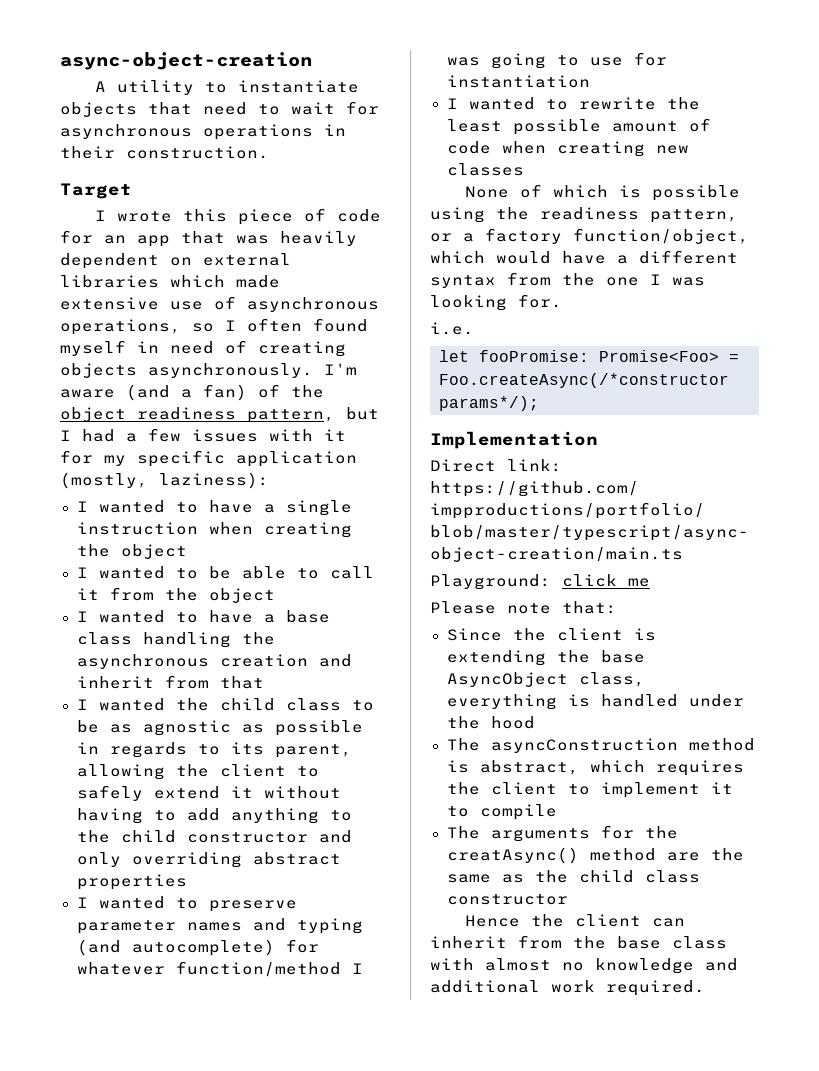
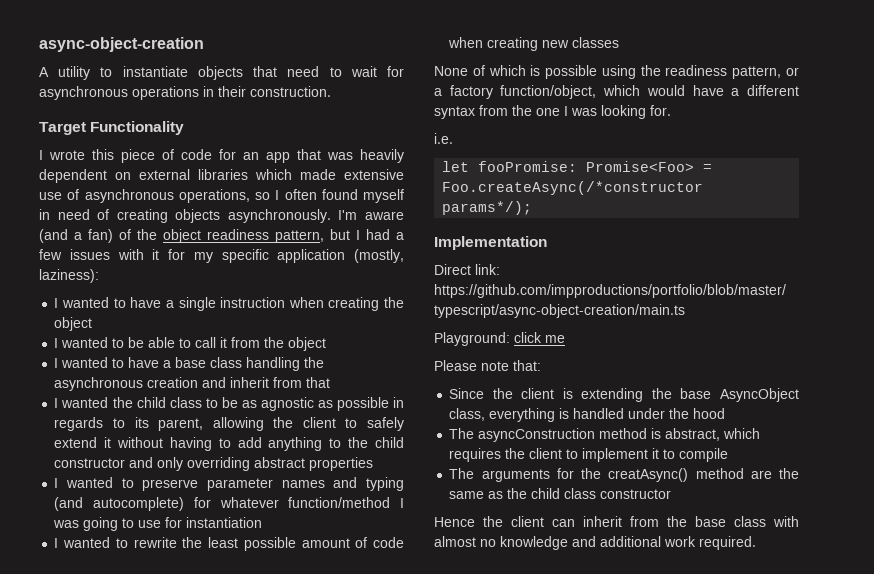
- Target
+ Target Functionality

